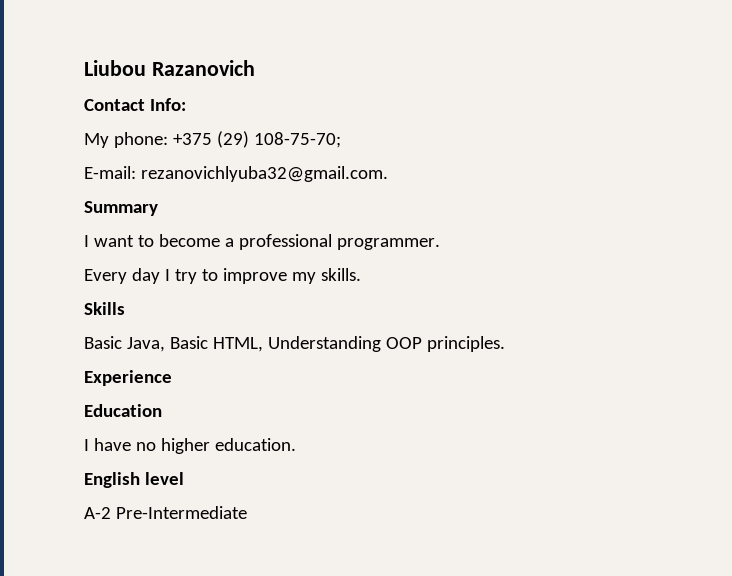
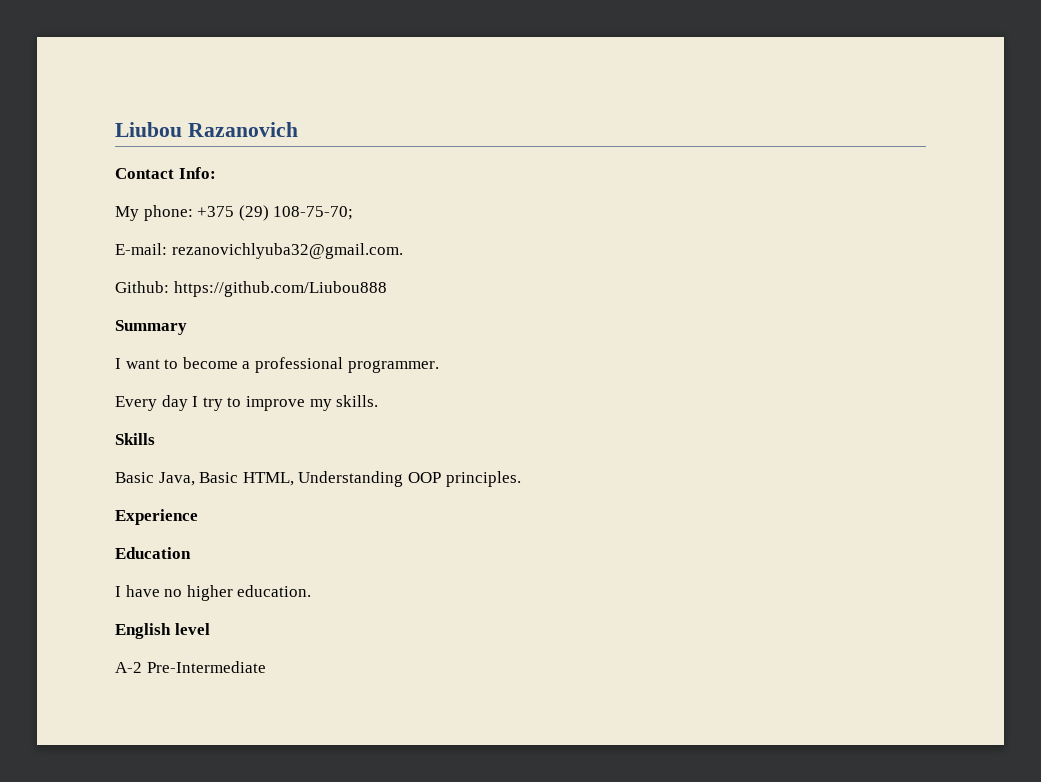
+ Github: https://github.com/Liubou888

